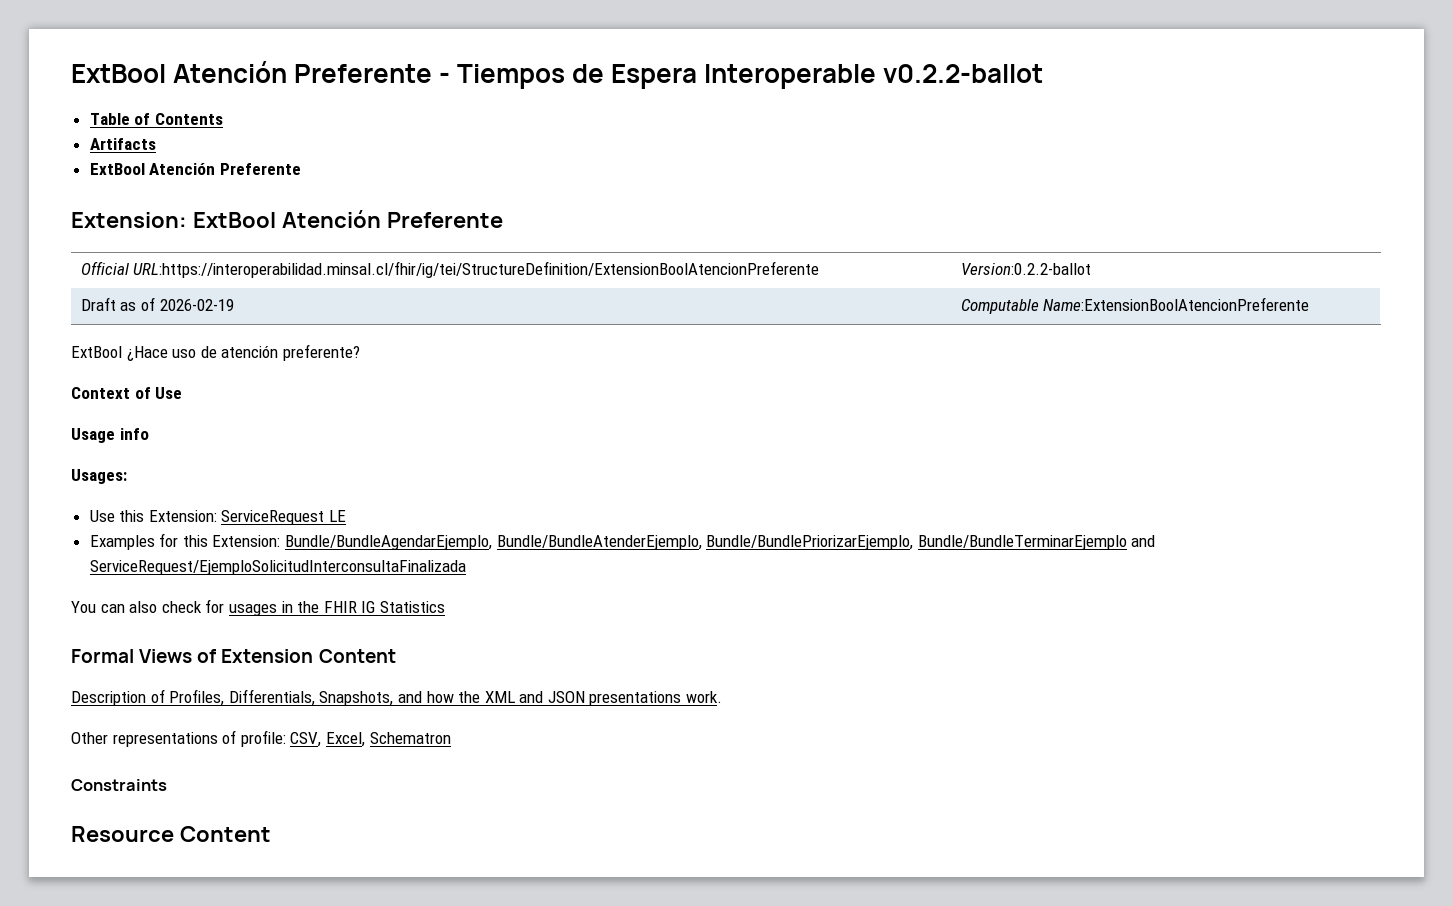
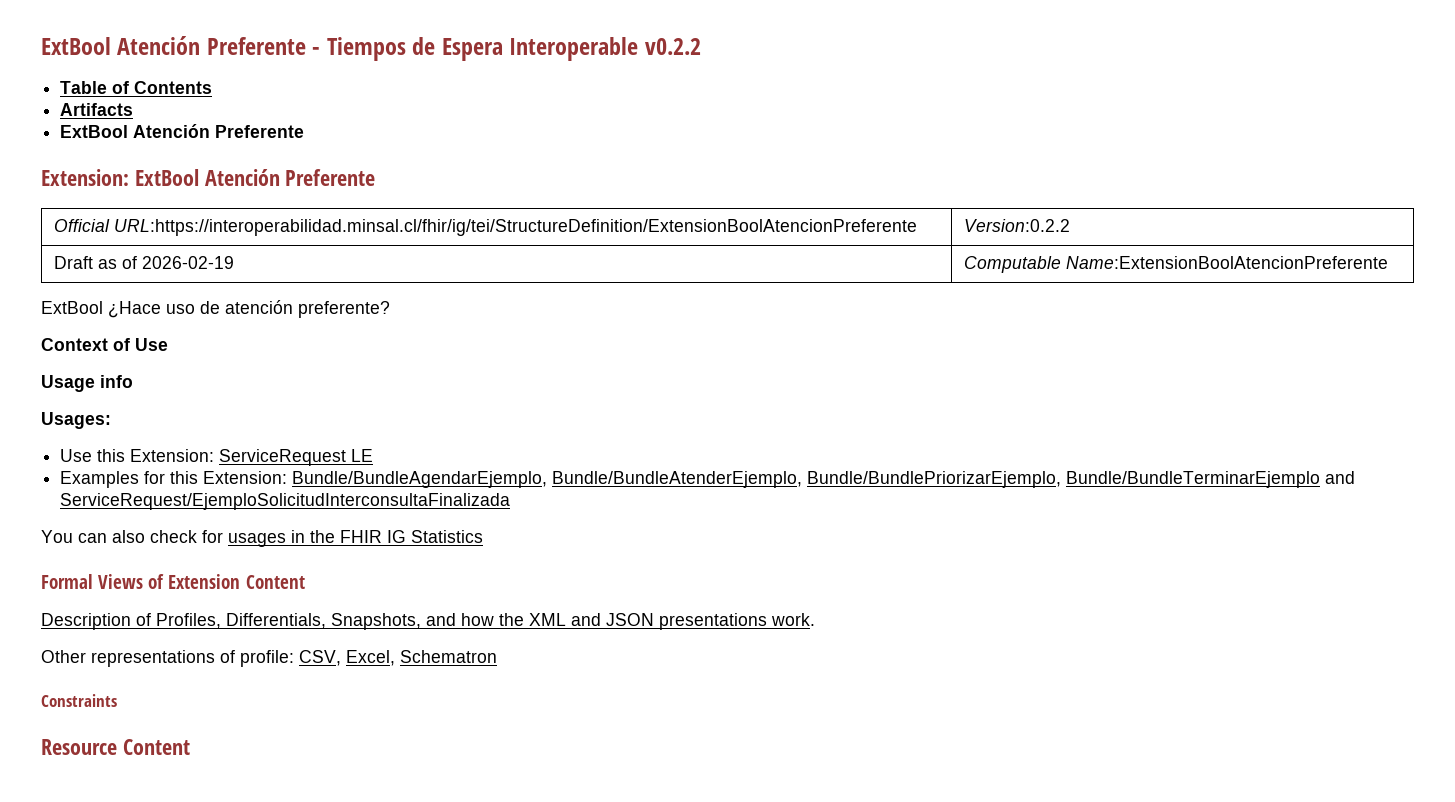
- ExtBool Atención Preferente - Tiempos de Espera Interoperable v0.2.2-ballot
+ ExtBool Atención Preferente - Tiempos de Espera Interoperable v0.2.2
- Official URL:https://interoperabilidad.minsal.cl/fhir/ig/tei/StructureDefinition/ExtensionBoolAtencionPreferente | Version:0.2.2-ballot
+ Official URL:https://interoperabilidad.minsal.cl/fhir/ig/tei/StructureDefinition/ExtensionBoolAtencionPreferente | Version:0.2.2

